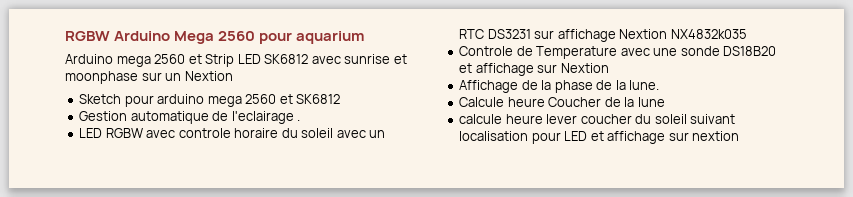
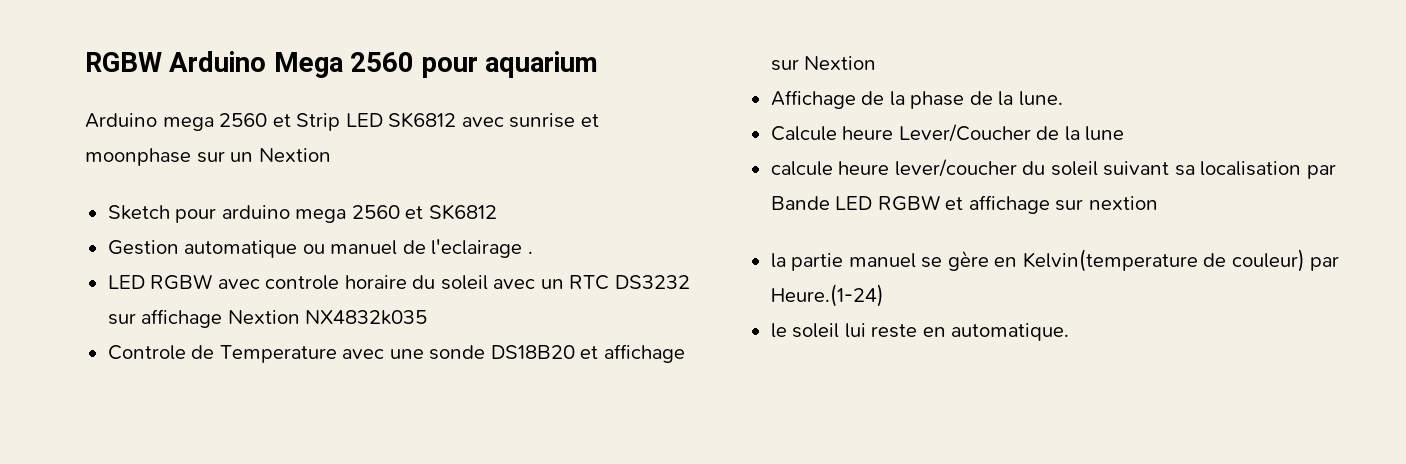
- Gestion automatique de l'eclairage .
+ Gestion automatique ou manuel de l'eclairage .
- LED RGBW avec controle horaire du soleil avec un RTC DS3231 sur affichage Nextion NX4832k035
+ LED RGBW avec controle horaire du soleil avec un RTC DS3232 sur affichage Nextion NX4832k035
- Calcule heure Coucher de la lune
+ Calcule heure Lever/Coucher de la lune
- calcule heure lever coucher du soleil suivant localisation pour LED et affichage sur nextion
+ calcule heure lever/coucher du soleil suivant sa localisation par Bande LED RGBW et affichage sur nextion
+ la partie manuel se gère en Kelvin(temperature de couleur) par Heure.(1-24)
+ le soleil lui reste en automatique.

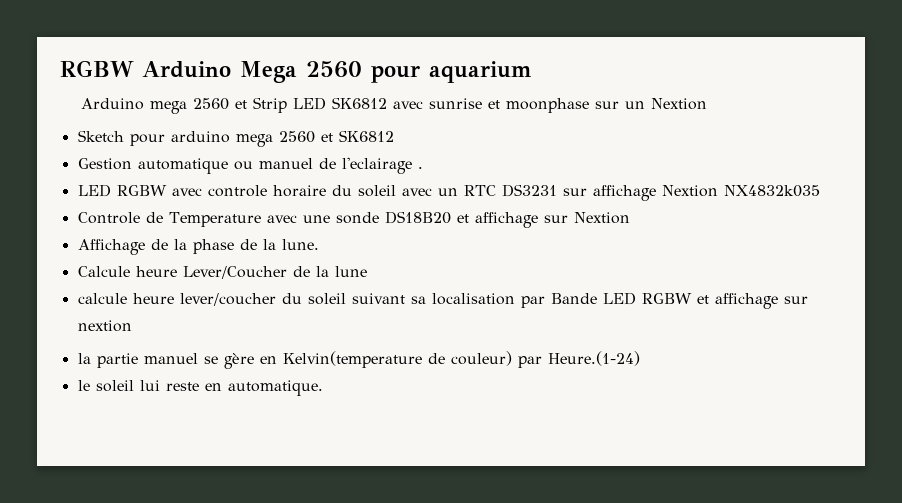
- LED RGBW avec controle horaire du soleil avec un RTC DS3232 sur affichage Nextion NX4832k035
+ LED RGBW avec controle horaire du soleil avec un RTC DS3231 sur affichage Nextion NX4832k035

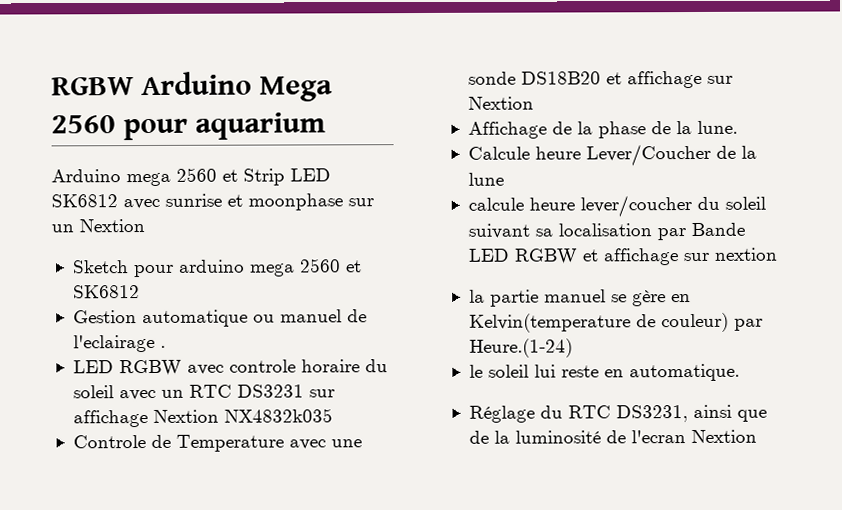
+ Réglage du RTC DS3231, ainsi que de la luminosité de l'ecran Nextion

